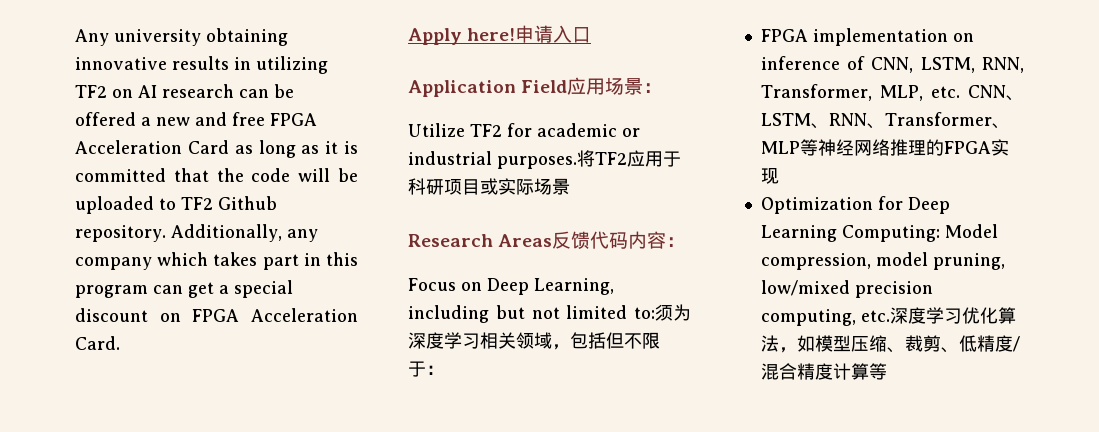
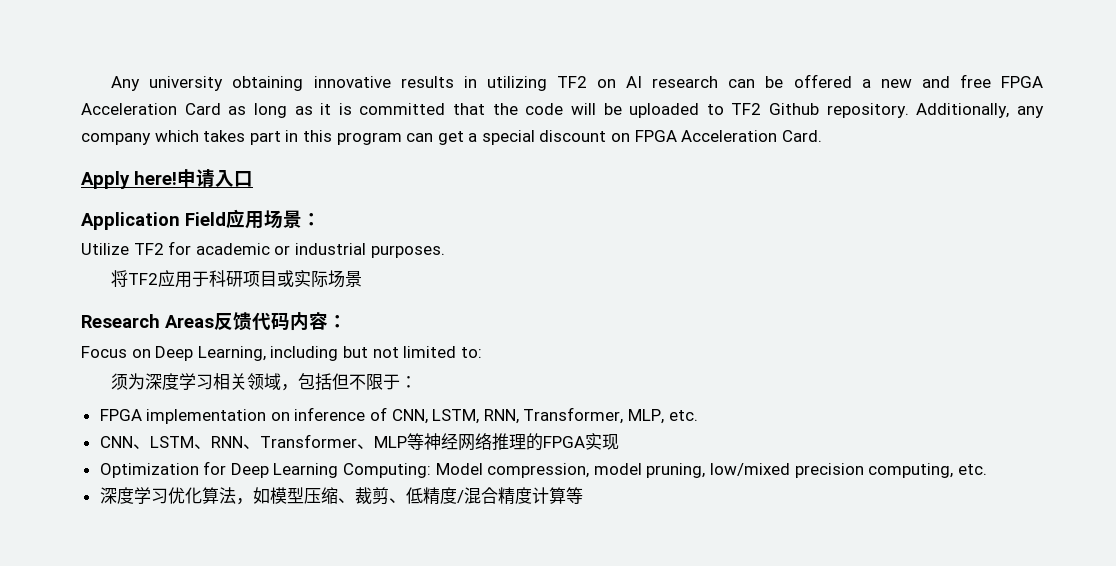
- Utilize TF2 for academic or industrial purposes.将TF2应用于科研项目或实际场景
+ Utilize TF2 for academic or industrial purposes.
+ 将TF2应用于科研项目或实际场景
- Focus on Deep Learning, including but not limited to:须为深度学习相关领域，包括但不限于：
+ Focus on Deep Learning, including but not limited to:
+ 须为深度学习相关领域，包括但不限于：
- FPGA implementation on inference of CNN, LSTM, RNN, Transformer, MLP, etc. CNN、LSTM、RNN、Transformer、MLP等神经网络推理的FPGA实现
+ FPGA implementation on inference of CNN, LSTM, RNN, Transformer, MLP, etc.
+ CNN、LSTM、RNN、Transformer、MLP等神经网络推理的FPGA实现
- Optimization for Deep Learning Computing: Model compression, model pruning, low/mixed precision computing, etc.深度学习优化算法，如模型压缩、裁剪、低精度/混合精度计算等
+ Optimization for Deep Learning Computing: Model compression, model pruning, low/mixed precision computing, etc.
+ 深度学习优化算法，如模型压缩、裁剪、低精度/混合精度计算等

